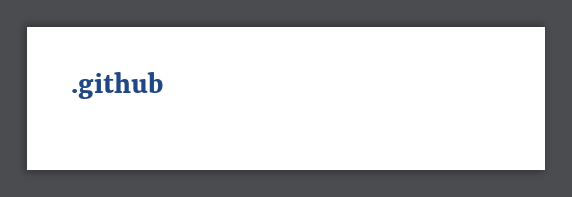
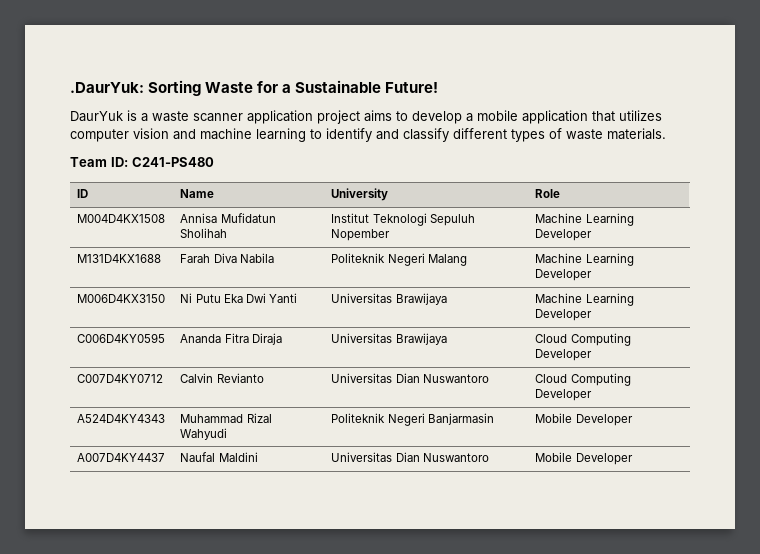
- .github
+ .DaurYuk: Sorting Waste for a Sustainable Future!
+ DaurYuk is a waste scanner application project aims to develop a mobile application that utilizes computer vision and machine learning to identify and classify different types of waste materials.
+ Team ID: C241-PS480
+ ID | Name | University | Role
+ M004D4KX1508 | Annisa Mufidatun Sholihah | Institut Teknologi Sepuluh Nopember | Machine Learning Developer
+ M131D4KX1688 | Farah Diva Nabila | Politeknik Negeri Malang | Machine Learning Developer
+ M006D4KX3150 | Ni Putu Eka Dwi Yanti | Universitas Brawijaya | Machine Learning Developer
+ C006D4KY0595 | Ananda Fitra Diraja | Universitas Brawijaya | Cloud Computing Developer
+ C007D4KY0712 | Calvin Revianto | Universitas Dian Nuswantoro | Cloud Computing Developer
+ A524D4KY4343 | Muhammad Rizal Wahyudi | Politeknik Negeri Banjarmasin | Mobile Developer
+ A007D4KY4437 | Naufal Maldini | Universitas Dian Nuswantoro | Mobile Developer

